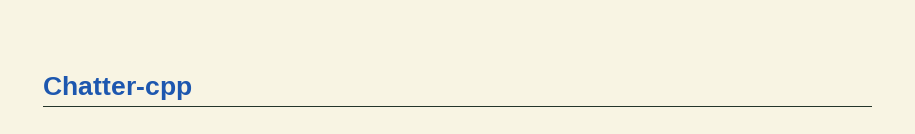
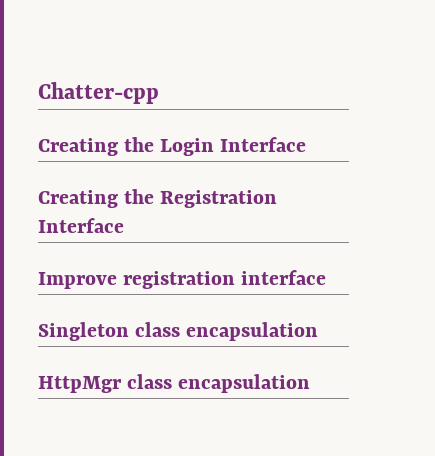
+ Creating the Login Interface
+ Creating the Registration Interface
+ Improve registration interface
+ Singleton class encapsulation
+ HttpMgr class encapsulation

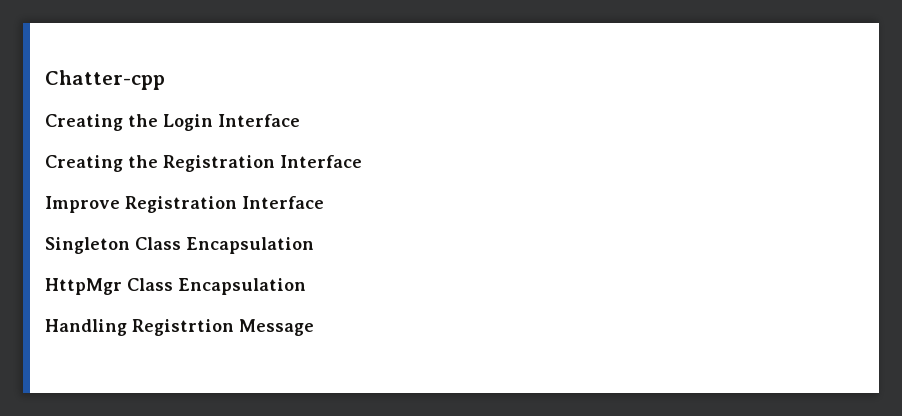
- Improve registration interface
+ Improve Registration Interface
- Singleton class encapsulation
+ Singleton Class Encapsulation
- HttpMgr class encapsulation
+ HttpMgr Class Encapsulation
+ Handling Registrtion Message

